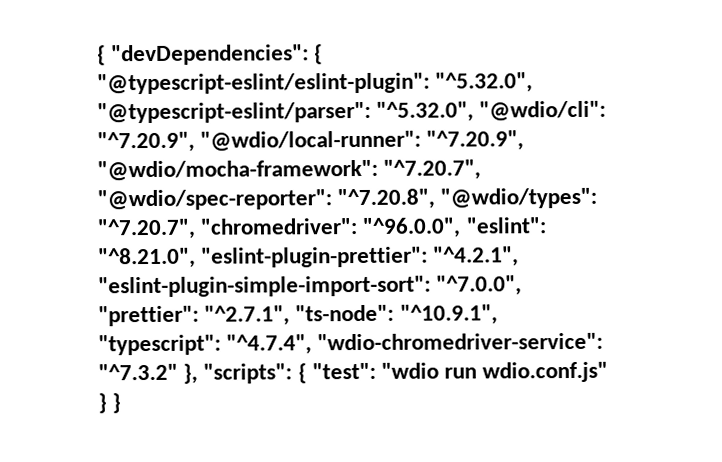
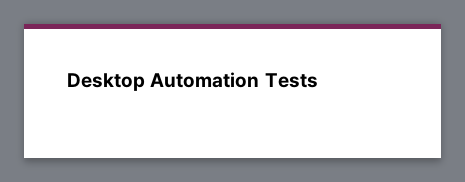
- { "devDependencies": { "@typescript-eslint/eslint-plugin": "^5.32.0", "@typescript-eslint/parser": "^5.32.0", "@wdio/cli": "^7.20.9", "@wdio/local-runner": "^7.20.9", "@wdio/mocha-framework": "^7.20.7", "@wdio/spec-reporter": "^7.20.8", "@wdio/types": "^7.20.7", "chromedriver": "^96.0.0", "eslint": "^8.21.0", "eslint-plugin-prettier": "^4.2.1", "eslint-plugin-simple-import-sort": "^7.0.0", "prettier": "^2.7.1", "ts-node": "^10.9.1", "typescript": "^4.7.4", "wdio-chromedriver-service": "^7.3.2" }, "scripts": { "test": "wdio run wdio.conf.js" } }
+ Desktop Automation Tests

